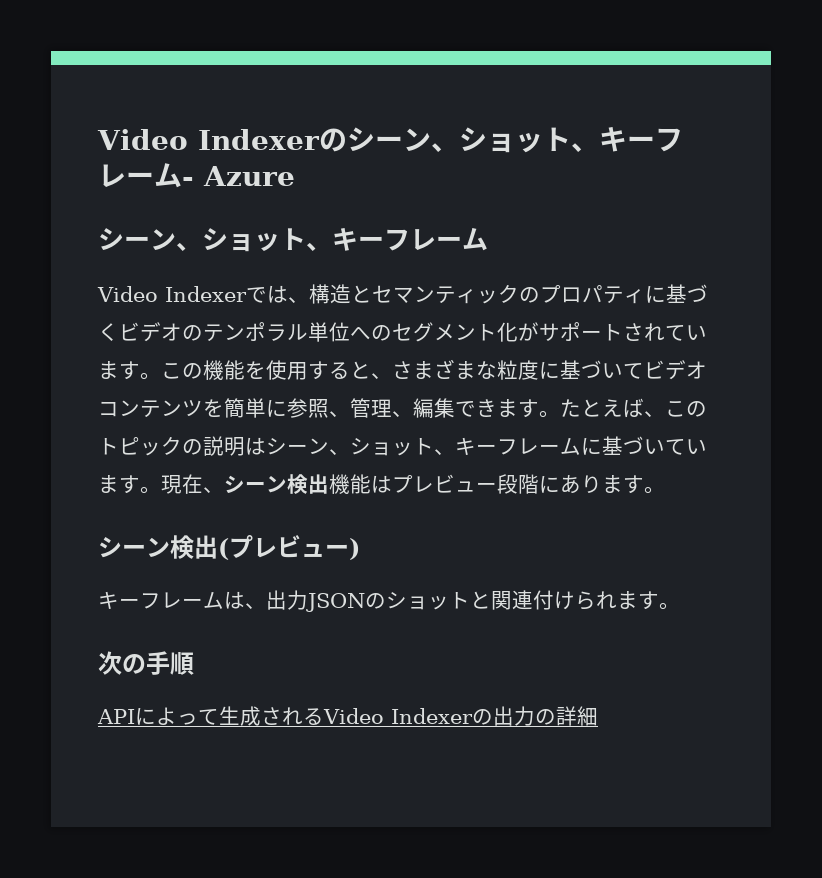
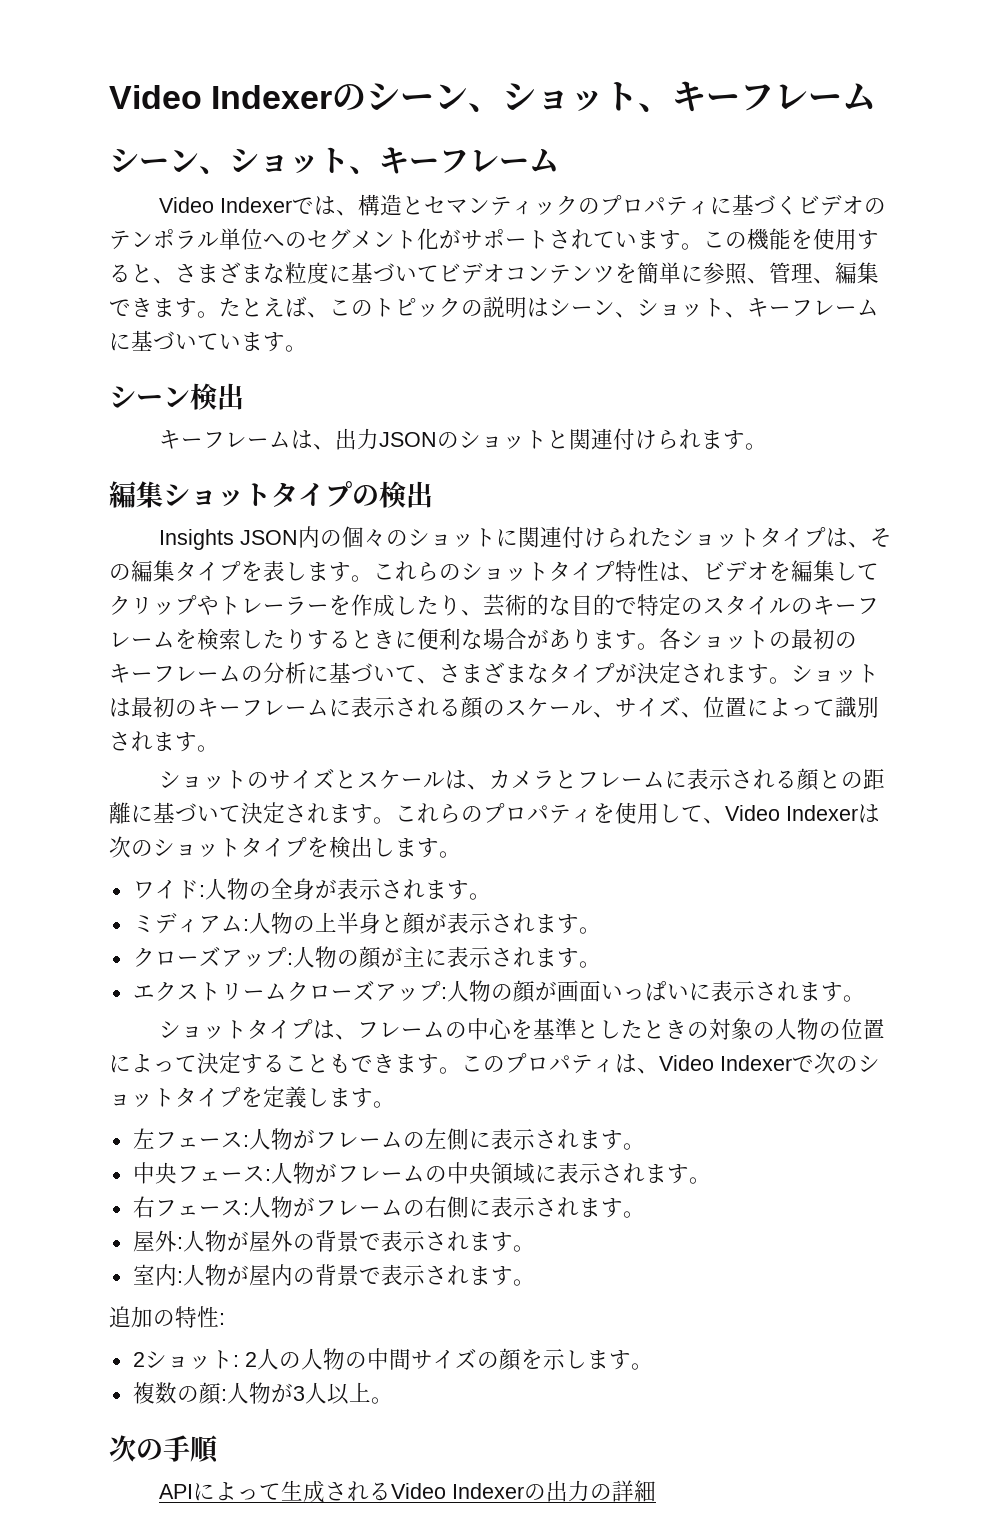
- Video Indexerのシーン、ショット、キーフレーム- Azure
+ Video Indexerのシーン、ショット、キーフレーム
- たとえば、このトピックの説明はシーン、ショット、キーフレームに基づいています。現在、シーン検出機能はプレビュー段階にあります。
- シーン検出(プレビュー)
+ たとえば、このトピックの説明はシーン、ショット、キーフレームに基づいています。
+ シーン検出
+ 編集ショットタイプの検出
+ Insights JSON内の個々のショットに関連付けられたショットタイプは、その編集タイプを表します。これらのショットタイプ特性は、ビデオを編集してクリップやトレーラーを作成したり、芸術的な目的で特定のスタイルのキーフレームを検索したりするときに便利な場合があります。各ショットの最初のキーフレームの分析に基づいて、さまざまなタイプが決定されます。ショットは最初のキーフレームに表示される顔のスケール、サイズ、位置によって識別されます。
+ ショットのサイズとスケールは、カメラとフレームに表示される顔との距離に基づいて決定されます。これらのプロパティを使用して、Video Indexerは次のショットタイプを検出します。
+ ワイド:人物の全身が表示されます。
+ ミディアム:人物の上半身と顔が表示されます。
+ クローズアップ:人物の顔が主に表示されます。
+ エクストリームクローズアップ:人物の顔が画面いっぱいに表示されます。
+ ショットタイプは、フレームの中心を基準としたときの対象の人物の位置によって決定することもできます。このプロパティは、Video Indexerで次のショットタイプを定義します。
+ 左フェース:人物がフレームの左側に表示されます。
+ 中央フェース:人物がフレームの中央領域に表示されます。
+ 右フェース:人物がフレームの右側に表示されます。
+ 屋外:人物が屋外の背景で表示されます。
+ 室内:人物が屋内の背景で表示されます。
+ 追加の特性:
+ 2ショット: 2人の人物の中間サイズの顔を示します。
+ 複数の顔:人物が3人以上。

